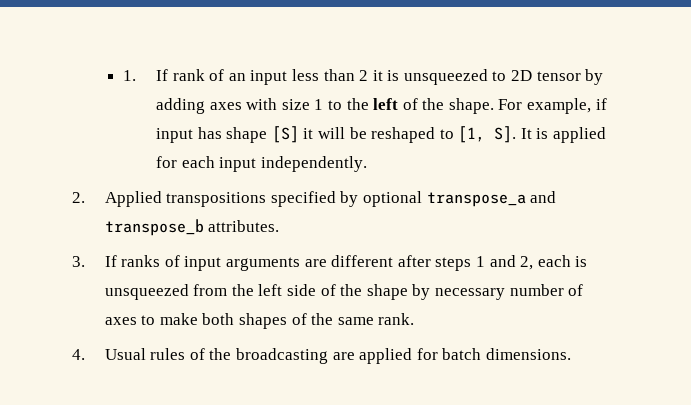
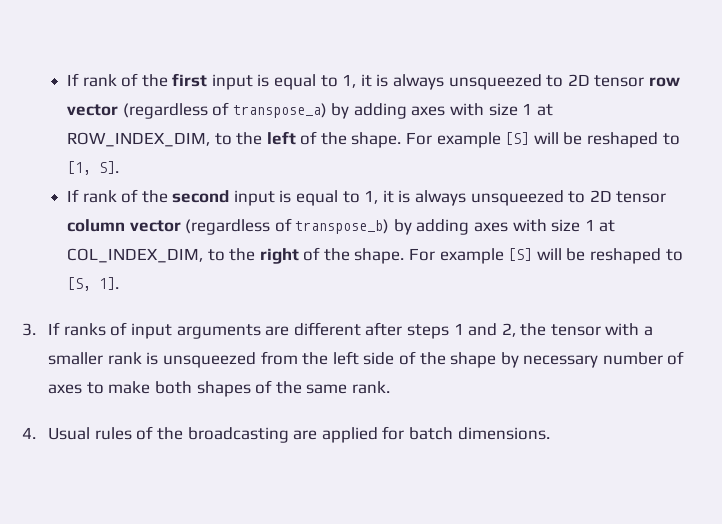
- 1. If rank of an input less than 2 it is unsqueezed to 2D tensor by adding axes with size 1 to the left of the shape.
+ If rank of the first input is equal to 1, it is always unsqueezed to 2D tensor row vector (regardless of transpose_a) by adding axes with size 1 at ROW_INDEX_DIM, to the left of the shape.
- For example, if input has shape [S] it will be reshaped to [1, S]. It is applied for each input independently.
- 2. Applied transpositions specified by optional transpose_a and transpose_b attributes.
+ For example [S] will be reshaped to [1, S].
+ If rank of the second input is equal to 1, it is always unsqueezed to 2D tensor column vector (regardless of transpose_b) by adding axes with size 1 at COL_INDEX_DIM, to the right of the shape. For example [S] will be reshaped to [S, 1].
- 3. If ranks of input arguments are different after steps 1 and 2, each is unsqueezed from the left side of the shape by necessary number of axes to make both shapes of the same rank.
+ 3. If ranks of input arguments are different after steps 1 and 2, the tensor with a smaller rank is unsqueezed from the left side of the shape by necessary number of axes to make both shapes of the same rank.

